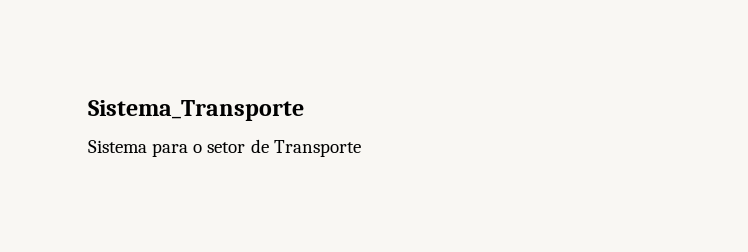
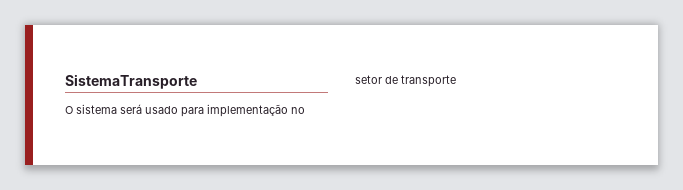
- Sistema_Transporte
- Sistema para o setor de Transporte
+ SistemaTransporte
+ O sistema será usado para implementação no setor de transporte

